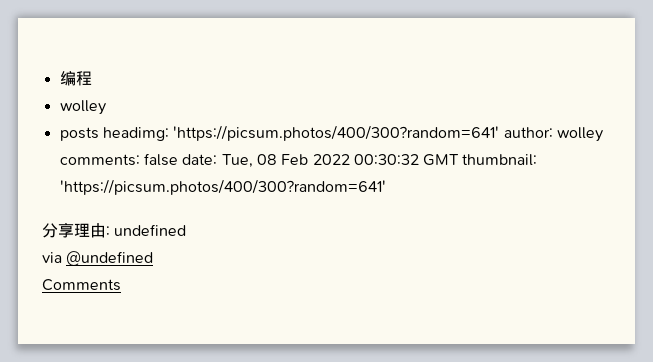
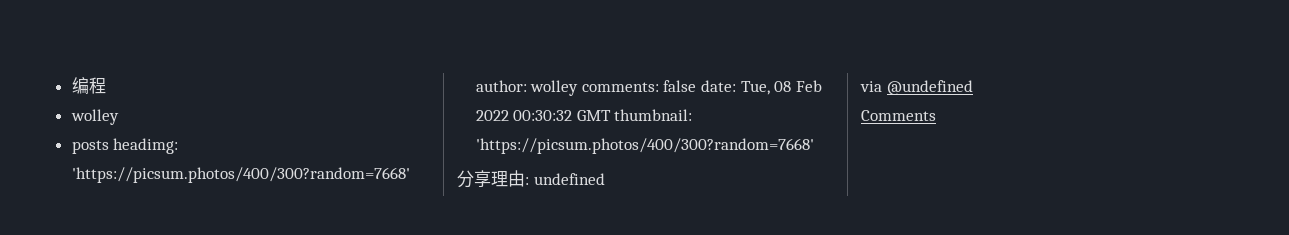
- posts headimg: 'https://picsum.photos/400/300?random=641' author: wolley comments: false date: Tue, 08 Feb 2022 00:30:32 GMT thumbnail: 'https://picsum.photos/400/300?random=641'
+ posts headimg: 'https://picsum.photos/400/300?random=7668' author: wolley comments: false date: Tue, 08 Feb 2022 00:30:32 GMT thumbnail: 'https://picsum.photos/400/300?random=7668'

